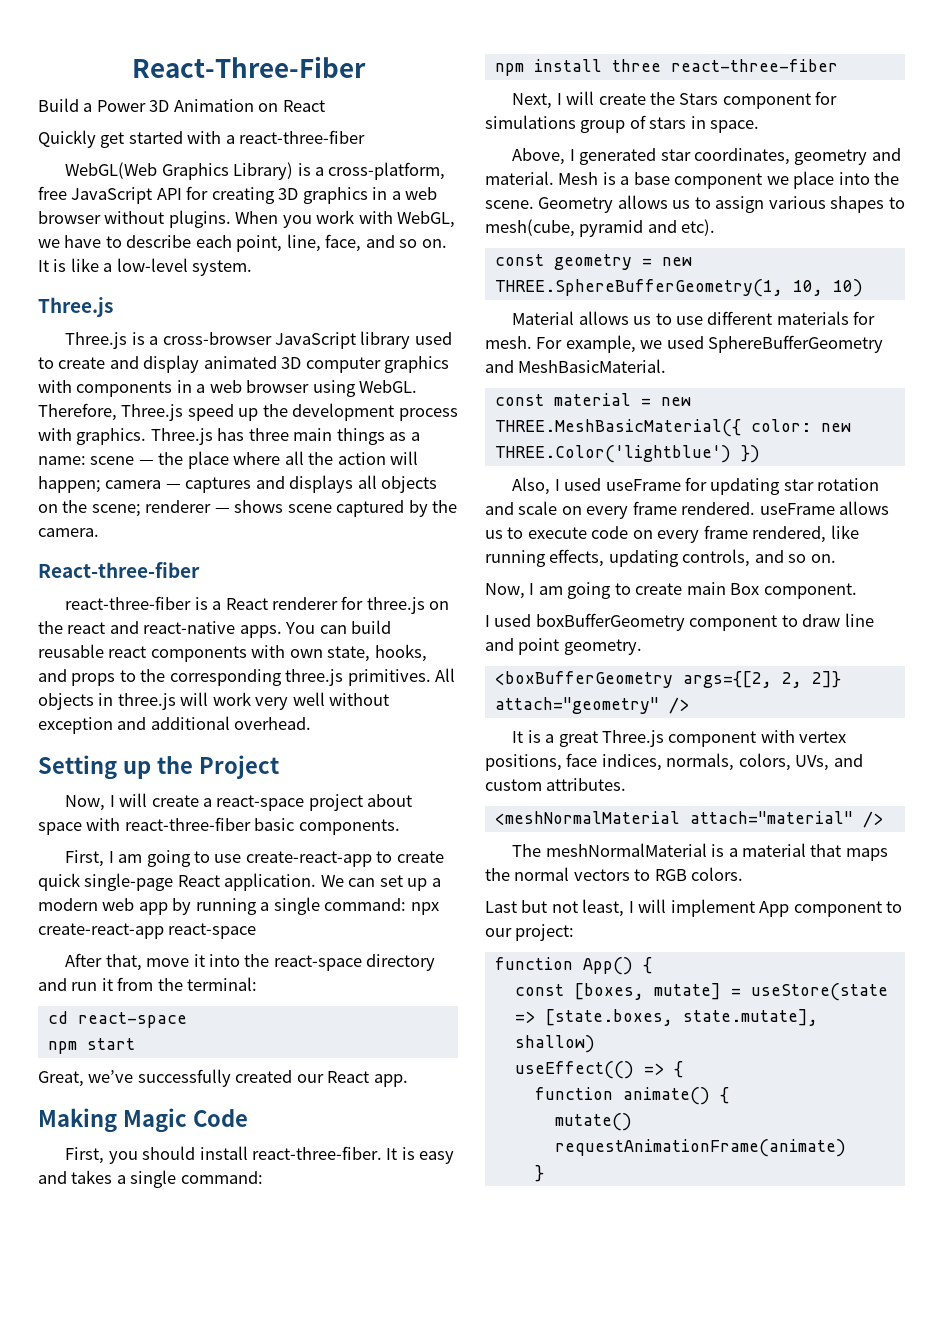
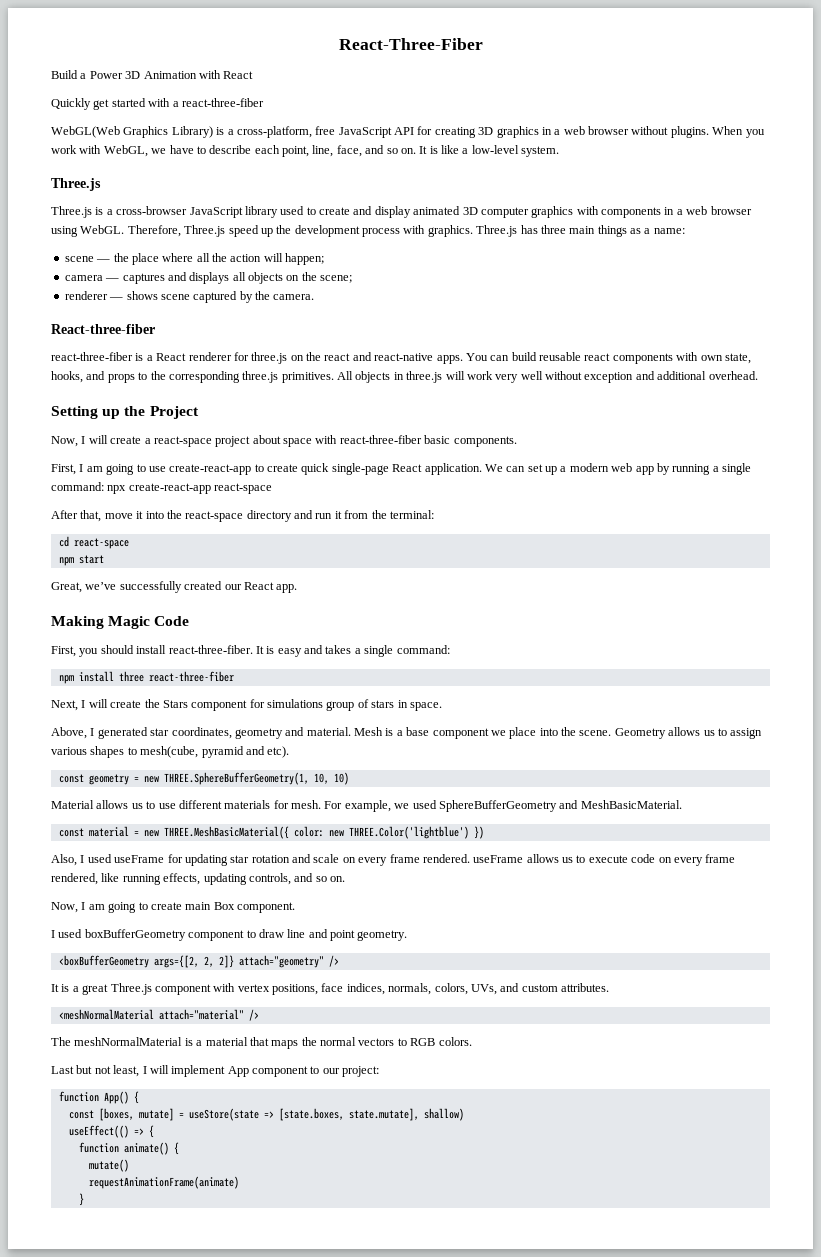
- Build a Power 3D Animation on React
+ Build a Power 3D Animation with React
- Three.js has three main things as a name: scene — the place where all the action will happen; camera — captures and displays all objects on the scene; renderer — shows scene captured by the camera.
+ Three.js has three main things as a name:
+ scene — the place where all the action will happen;
+ camera — captures and displays all objects on the scene;
+ renderer — shows scene captured by the camera.

